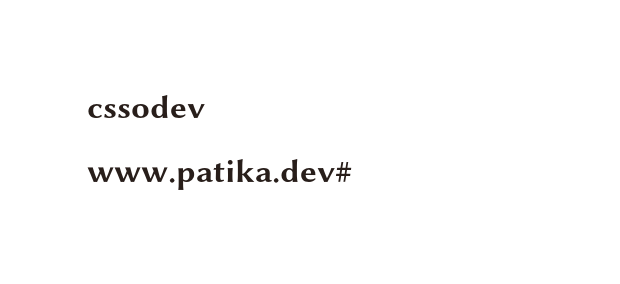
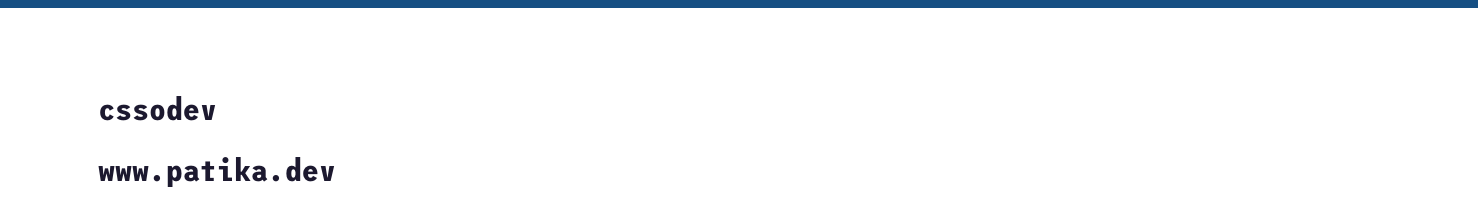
- www.patika.dev#
+ www.patika.dev

